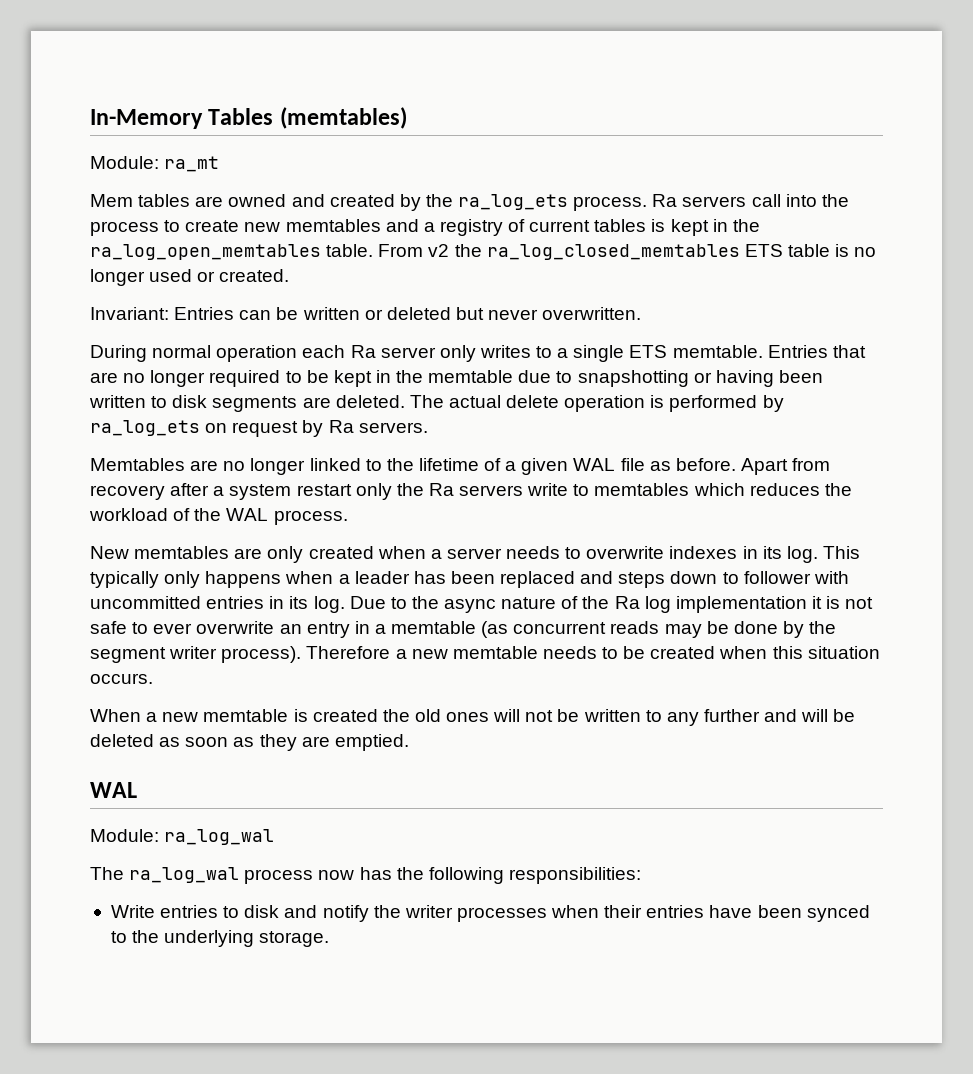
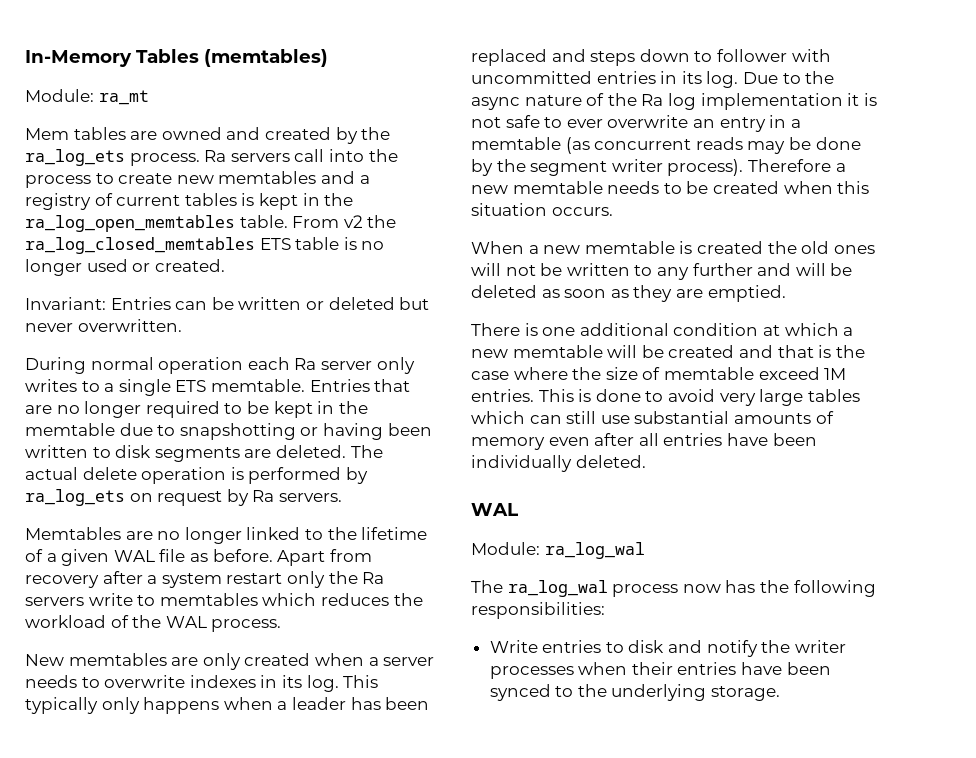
+ There is one additional condition at which a new memtable will be created and that is the case where the size of memtable exceed 1M entries. This is done to avoid very large tables which can still use substantial amounts of memory even after all entries have been individually deleted.

